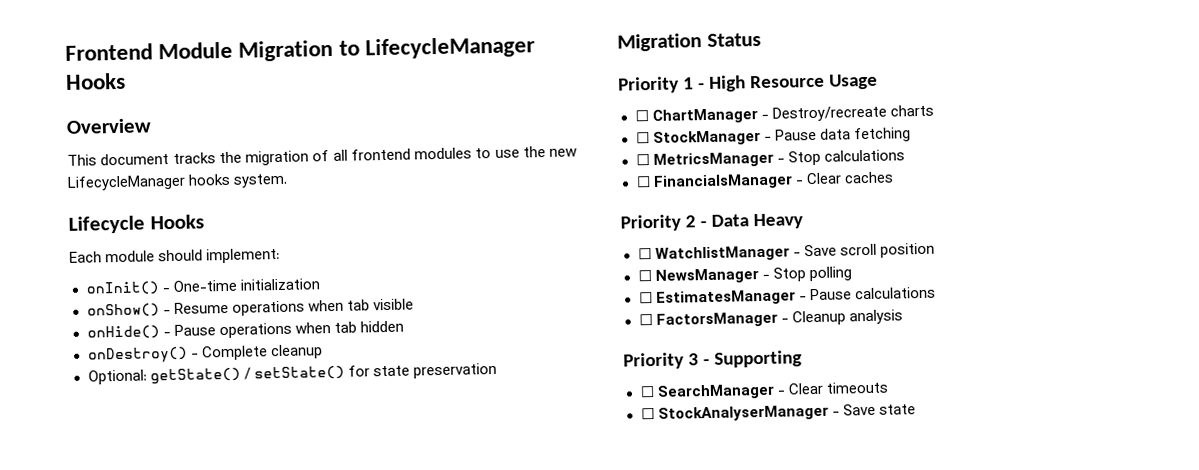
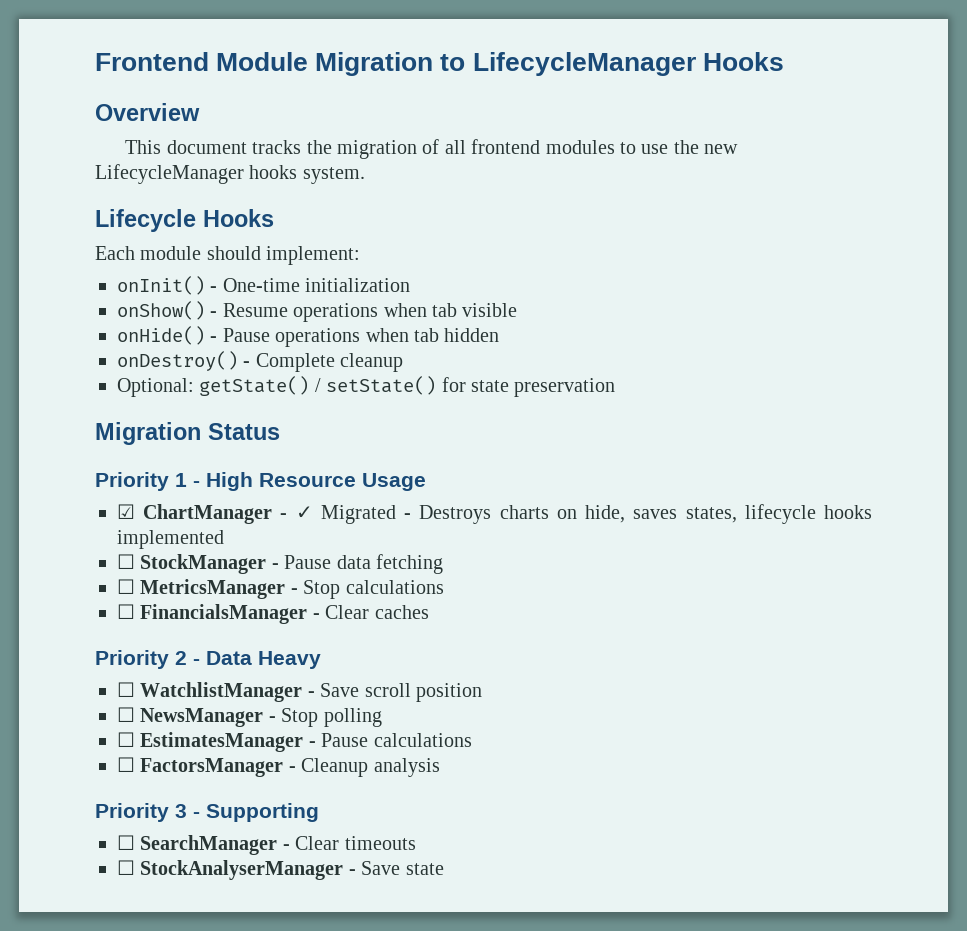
- ☐ ChartManager - Destroy/recreate charts
+ ☑ ChartManager - ✓ Migrated - Destroys charts on hide, saves states, lifecycle hooks implemented

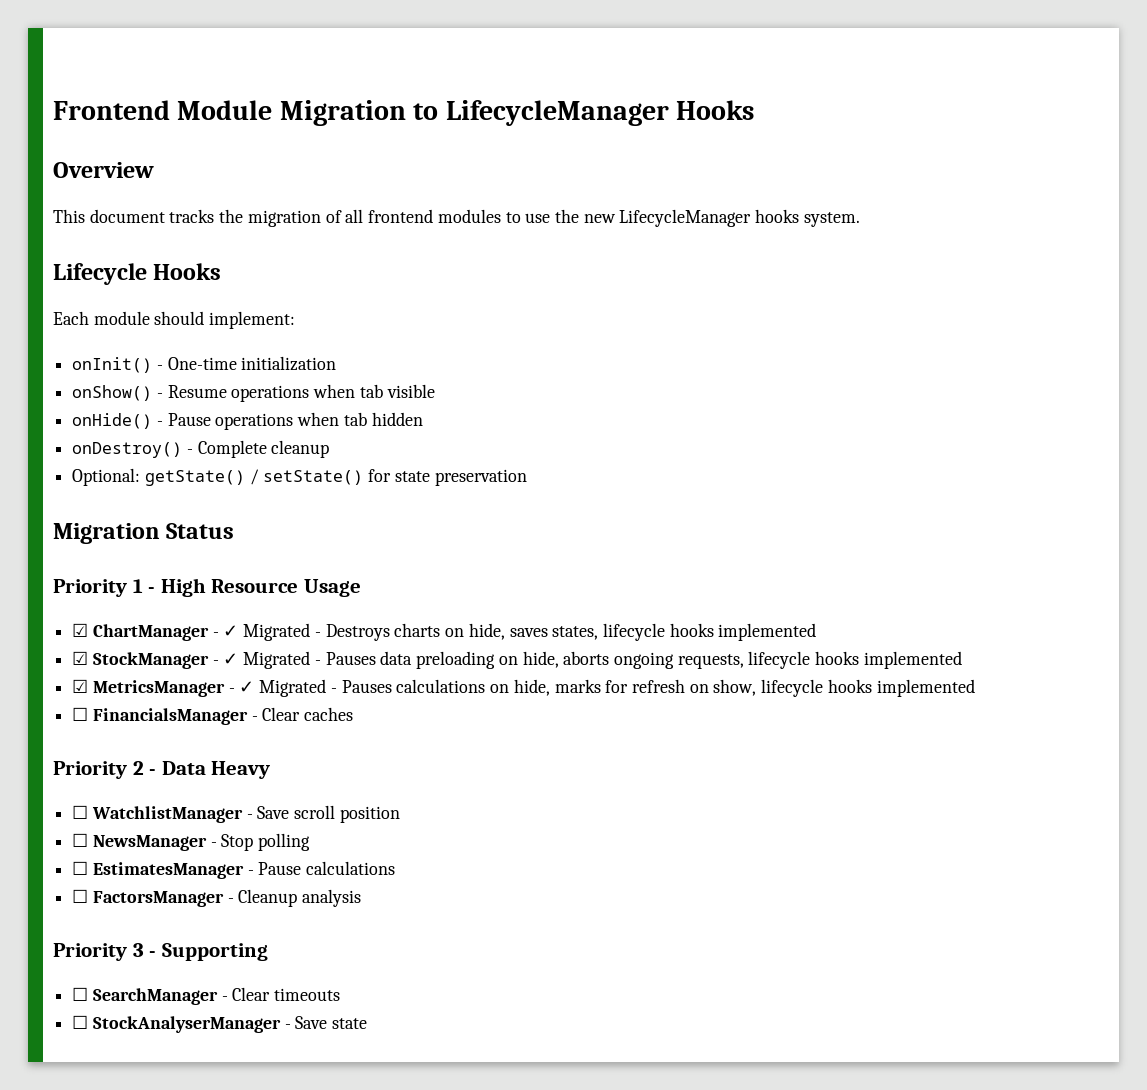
- ☐ StockManager - Pause data fetching
- ☐ MetricsManager - Stop calculations
+ ☑ StockManager - ✓ Migrated - Pauses data preloading on hide, aborts ongoing requests, lifecycle hooks implemented
+ ☑ MetricsManager - ✓ Migrated - Pauses calculations on hide, marks for refresh on show, lifecycle hooks implemented

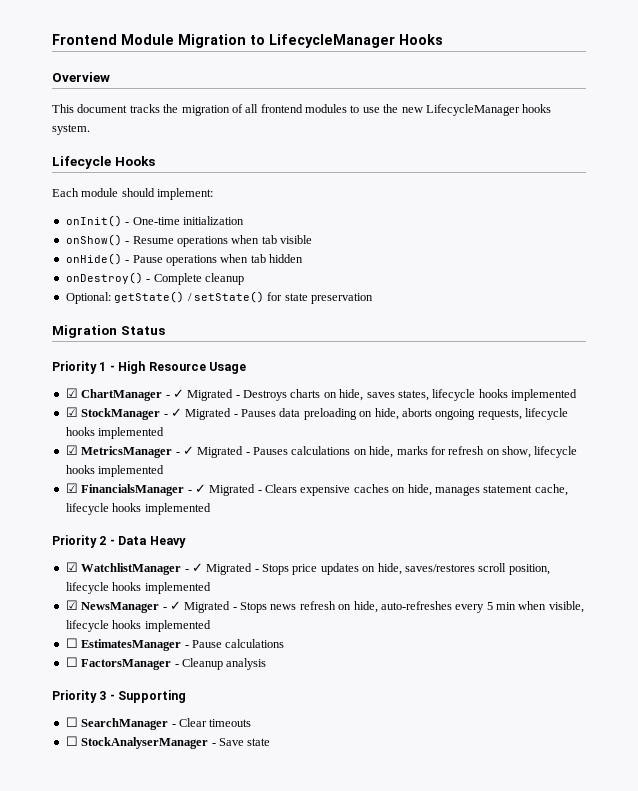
- ☐ FinancialsManager - Clear caches
+ ☑ FinancialsManager - ✓ Migrated - Clears expensive caches on hide, manages statement cache, lifecycle hooks implemented
- ☐ WatchlistManager - Save scroll position
- ☐ NewsManager - Stop polling
+ ☑ WatchlistManager - ✓ Migrated - Stops price updates on hide, saves/restores scroll position, lifecycle hooks implemented
+ ☑ NewsManager - ✓ Migrated - Stops news refresh on hide, auto-refreshes every 5 min when visible, lifecycle hooks implemented

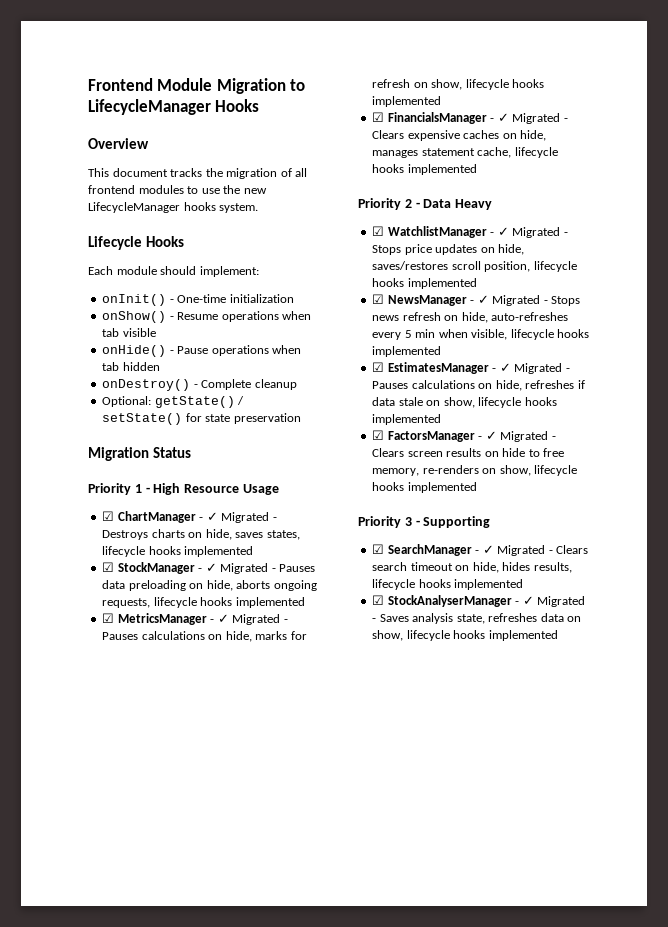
- ☐ EstimatesManager - Pause calculations
- ☐ FactorsManager - Cleanup analysis
+ ☑ EstimatesManager - ✓ Migrated - Pauses calculations on hide, refreshes if data stale on show, lifecycle hooks implemented
+ ☑ FactorsManager - ✓ Migrated - Clears screen results on hide to free memory, re-renders on show, lifecycle hooks implemented
- ☐ SearchManager - Clear timeouts
- ☐ StockAnalyserManager - Save state
+ ☑ SearchManager - ✓ Migrated - Clears search timeout on hide, hides results, lifecycle hooks implemented
+ ☑ StockAnalyserManager - ✓ Migrated - Saves analysis state, refreshes data on show, lifecycle hooks implemented

